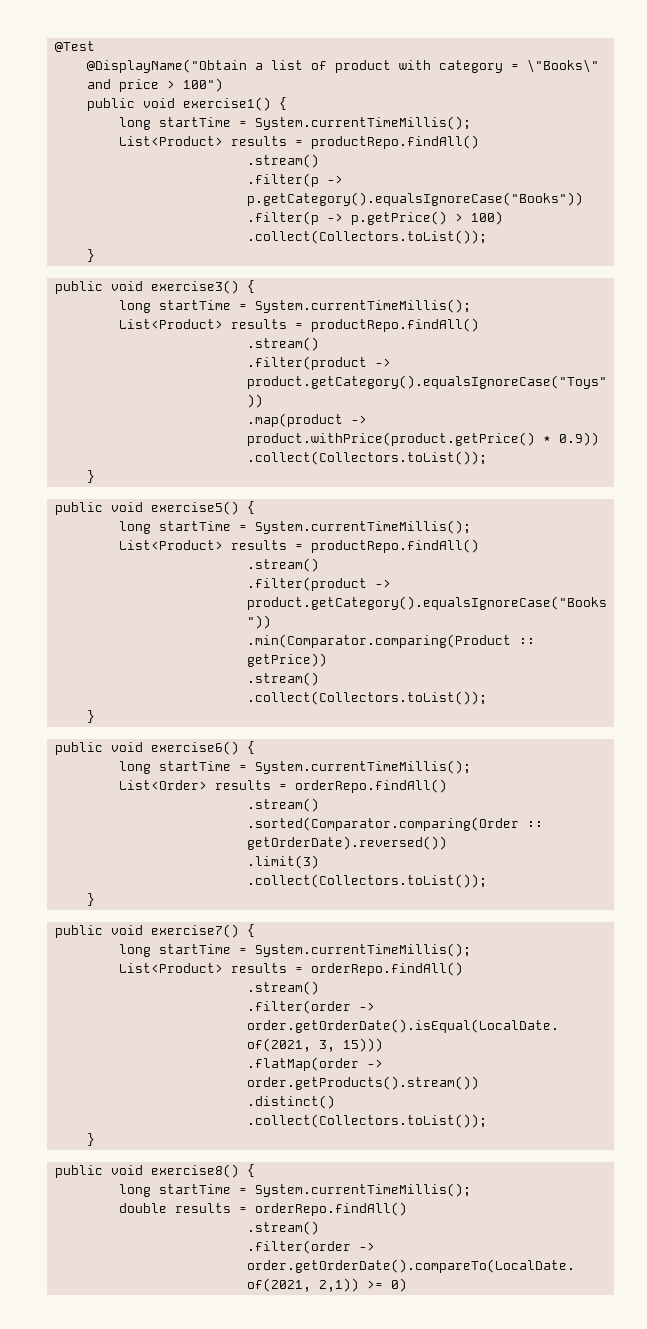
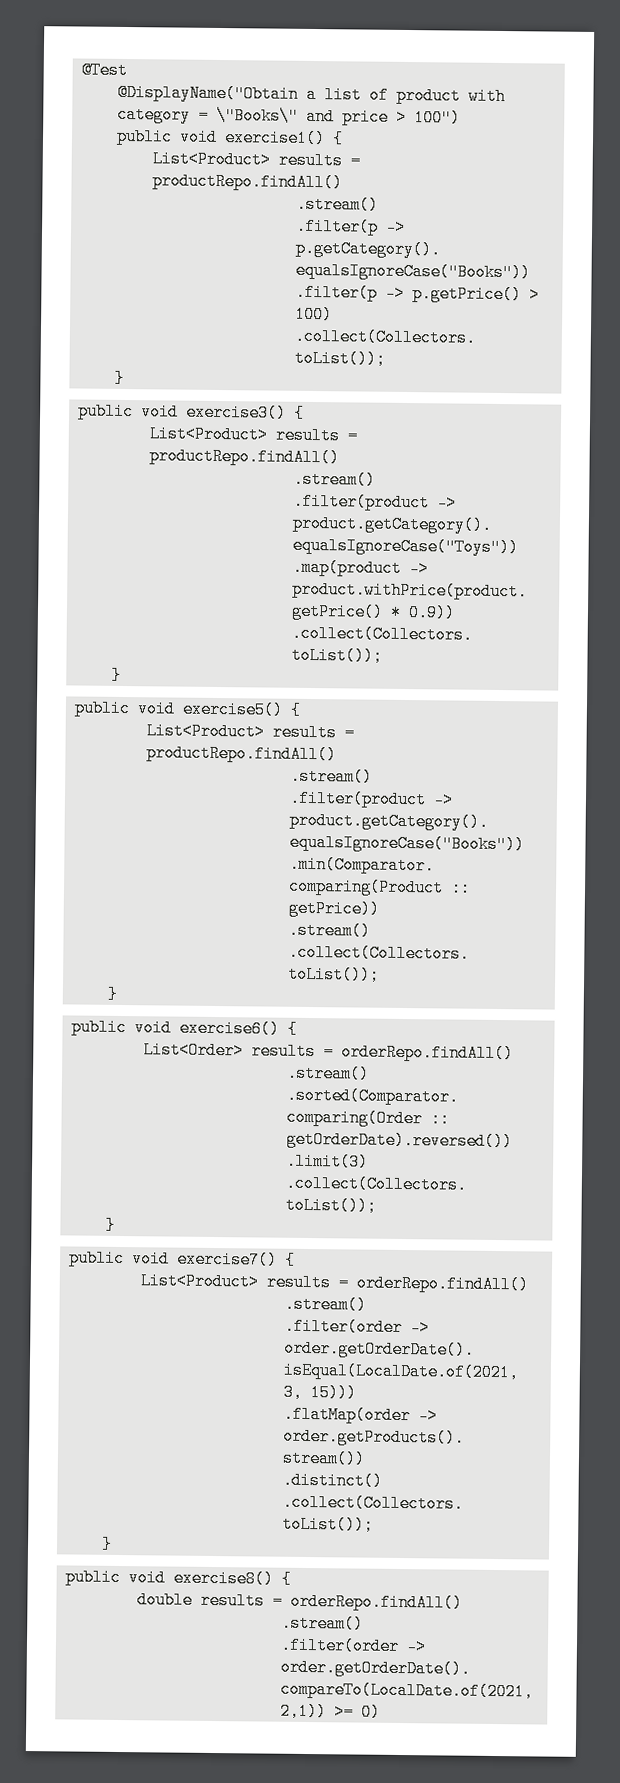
  public void exercise1() {
- long startTime = System.currentTimeMillis();
  public void exercise3() {
- long startTime = System.currentTimeMillis();
  public void exercise5() {
- long startTime = System.currentTimeMillis();
  public void exercise6() {
- long startTime = System.currentTimeMillis();
  public void exercise7() {
- long startTime = System.currentTimeMillis();
  public void exercise8() {
- long startTime = System.currentTimeMillis();

